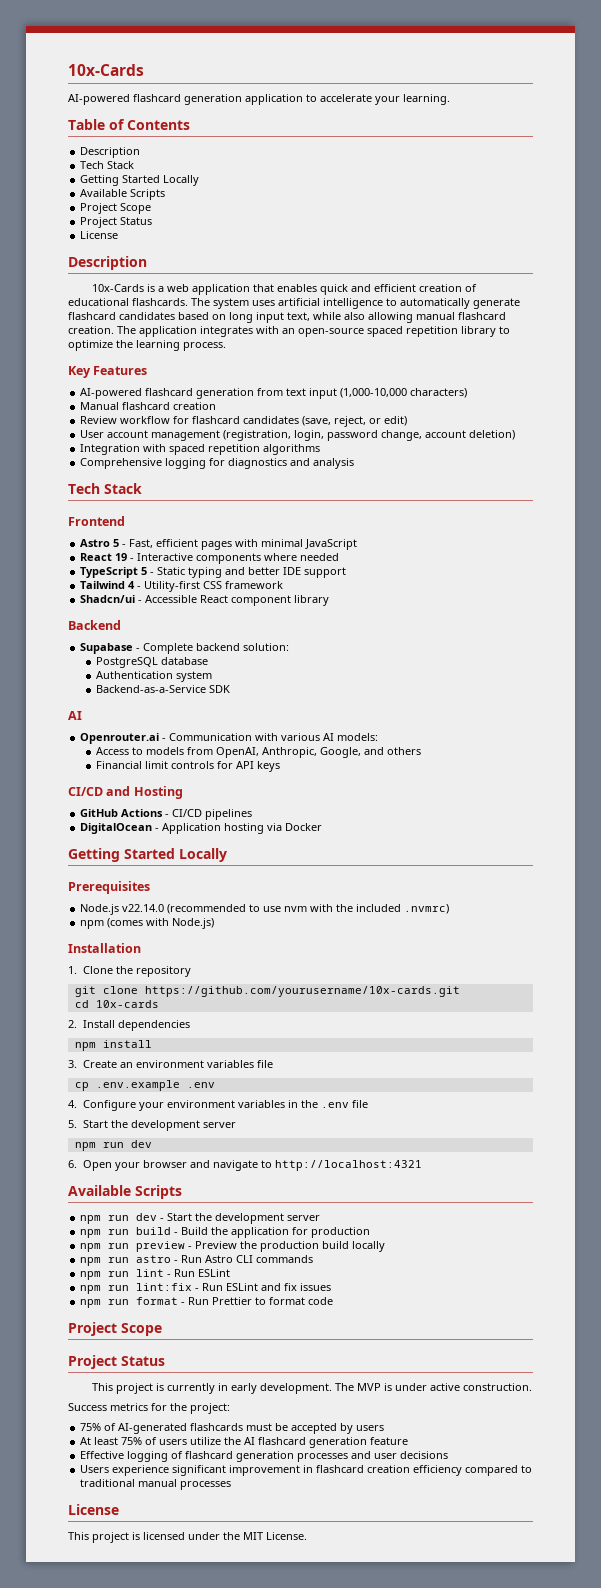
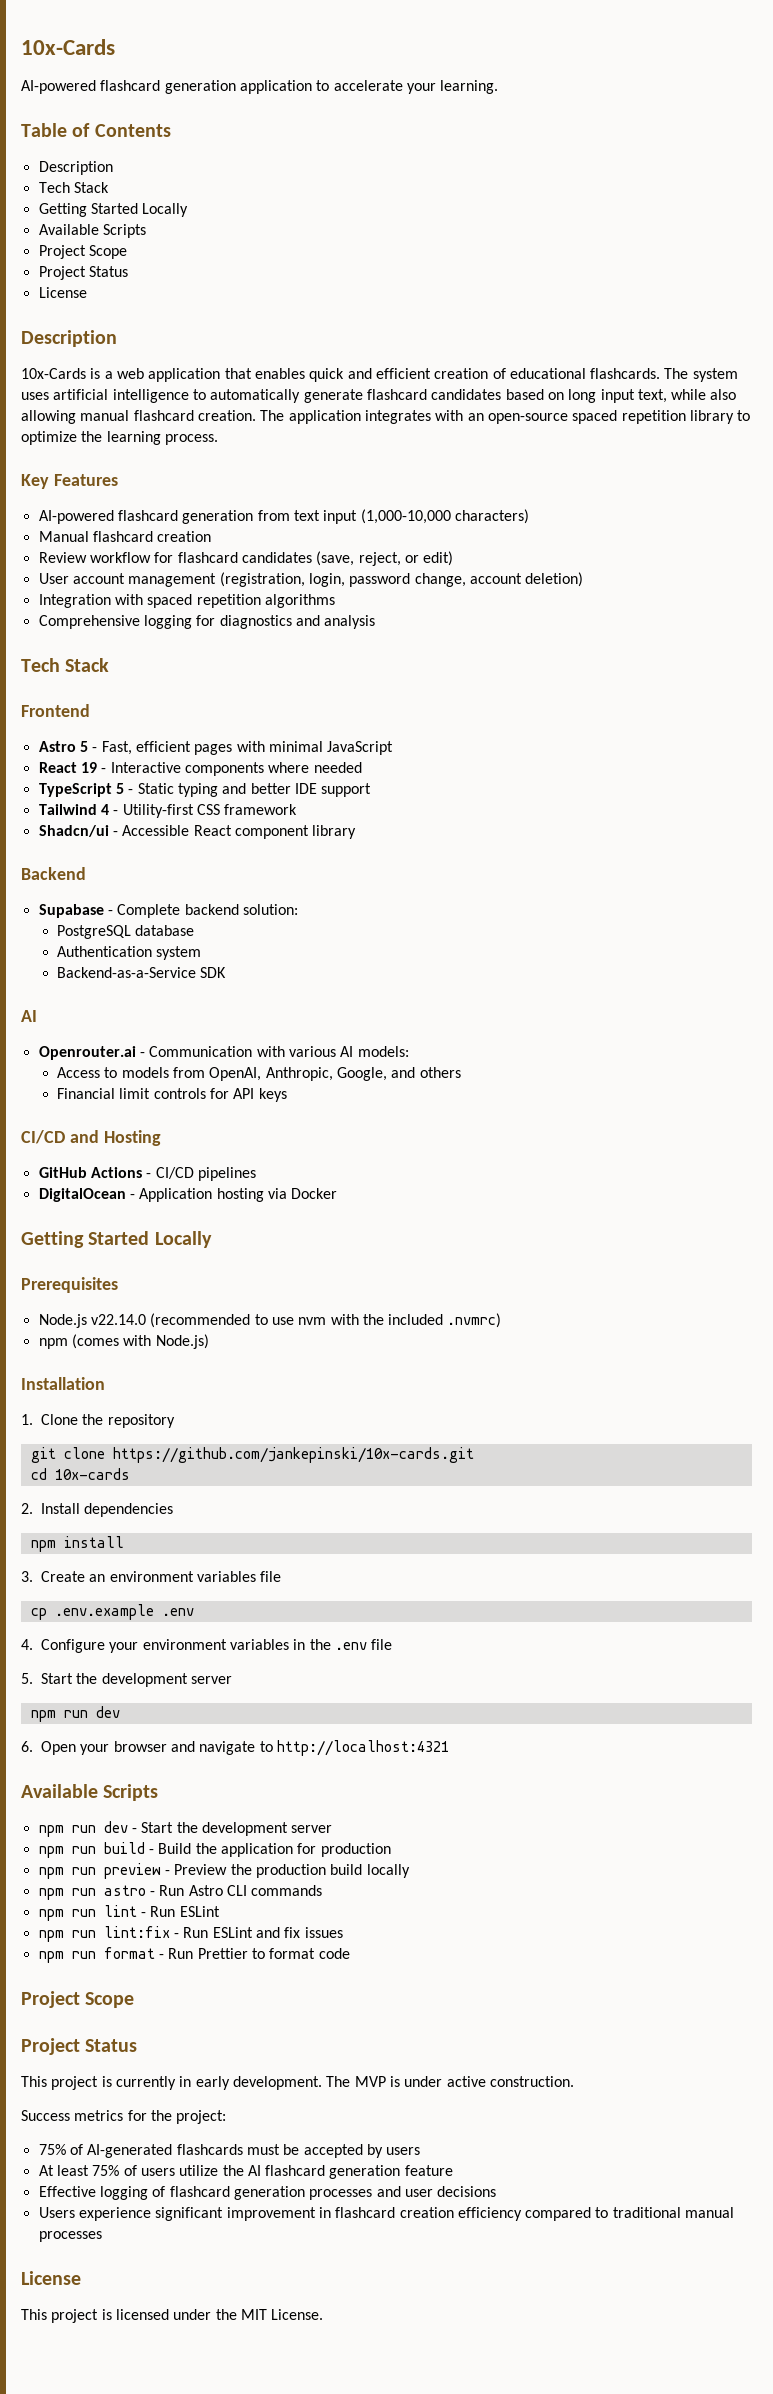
- git clone https://github.com/yourusername/10x-cards.git
+ git clone https://github.com/jankepinski/10x-cards.git

